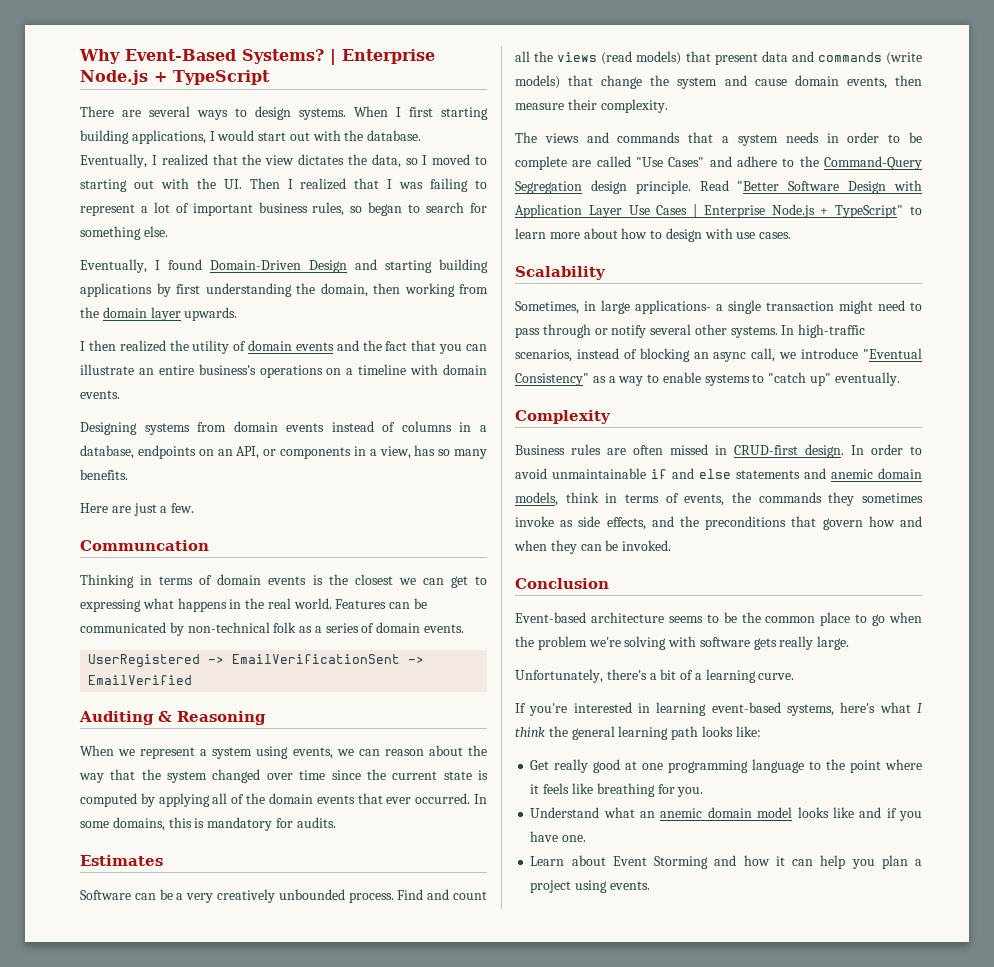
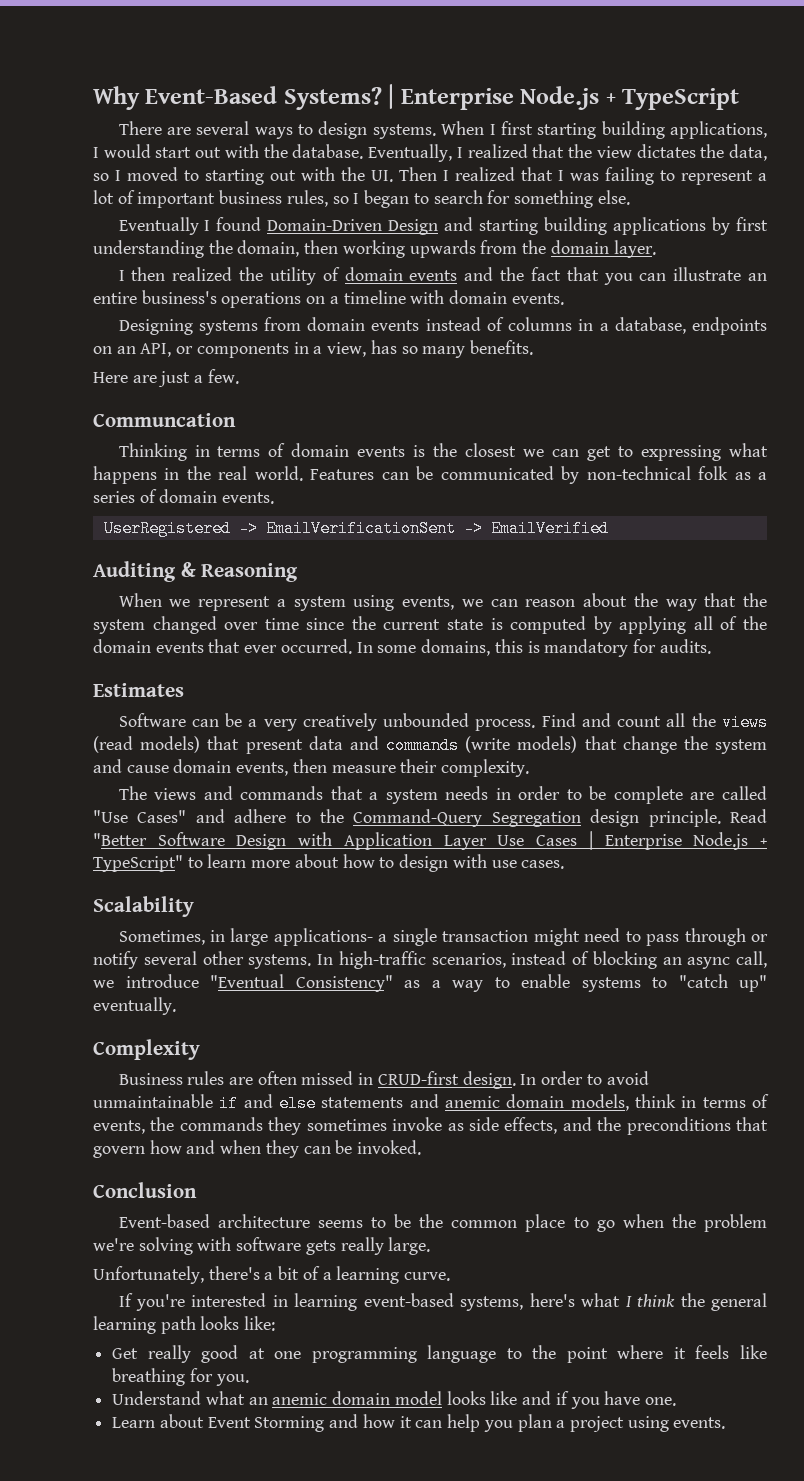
- Eventually, I realized that the view dictates the data, so I moved to starting out with the UI. Then I realized that I was failing to represent a lot of important business rules, so began to search for something else.
+ Eventually, I realized that the view dictates the data, so I moved to starting out with the UI. Then I realized that I was failing to represent a lot of important business rules, so I began to search for something else.
- Eventually, I found Domain-Driven Design and starting building applications by first understanding the domain, then working from the domain layer upwards.
+ Eventually I found Domain-Driven Design and starting building applications by first understanding the domain, then working upwards from the domain layer.

